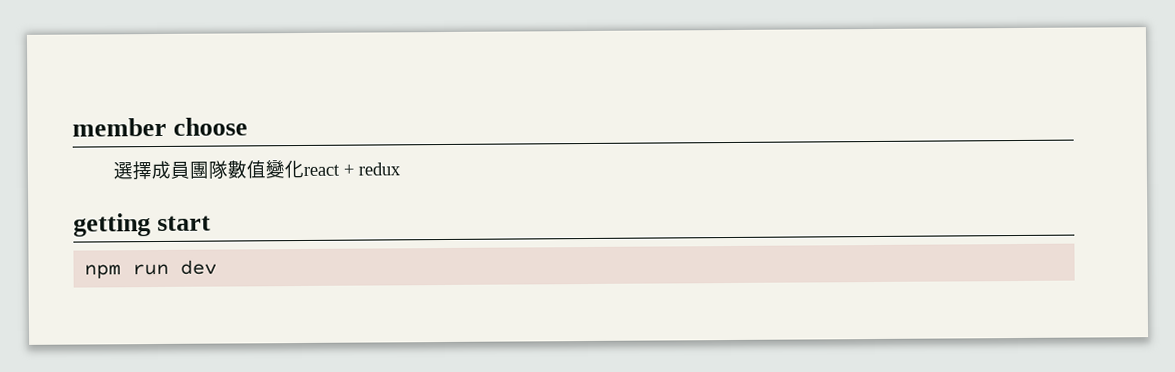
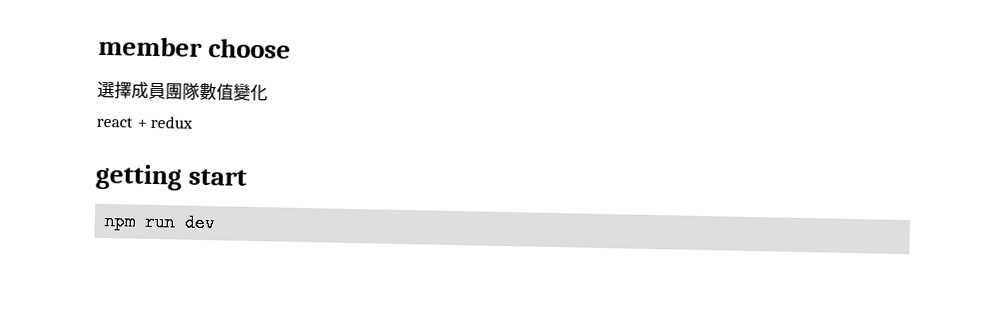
- 選擇成員團隊數值變化react + redux
+ 選擇成員團隊數值變化
+ react + redux

